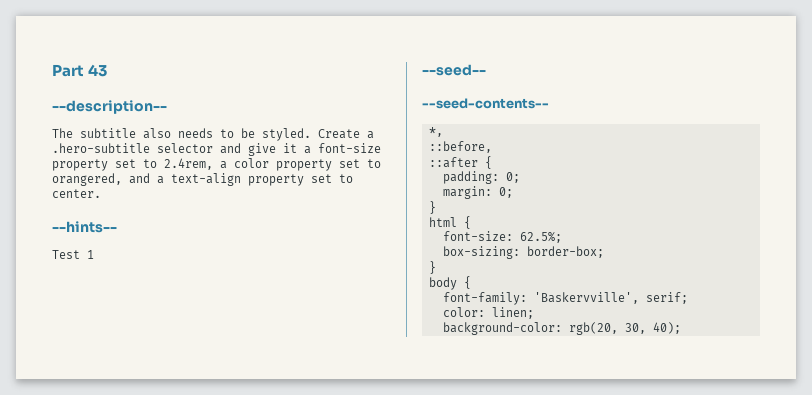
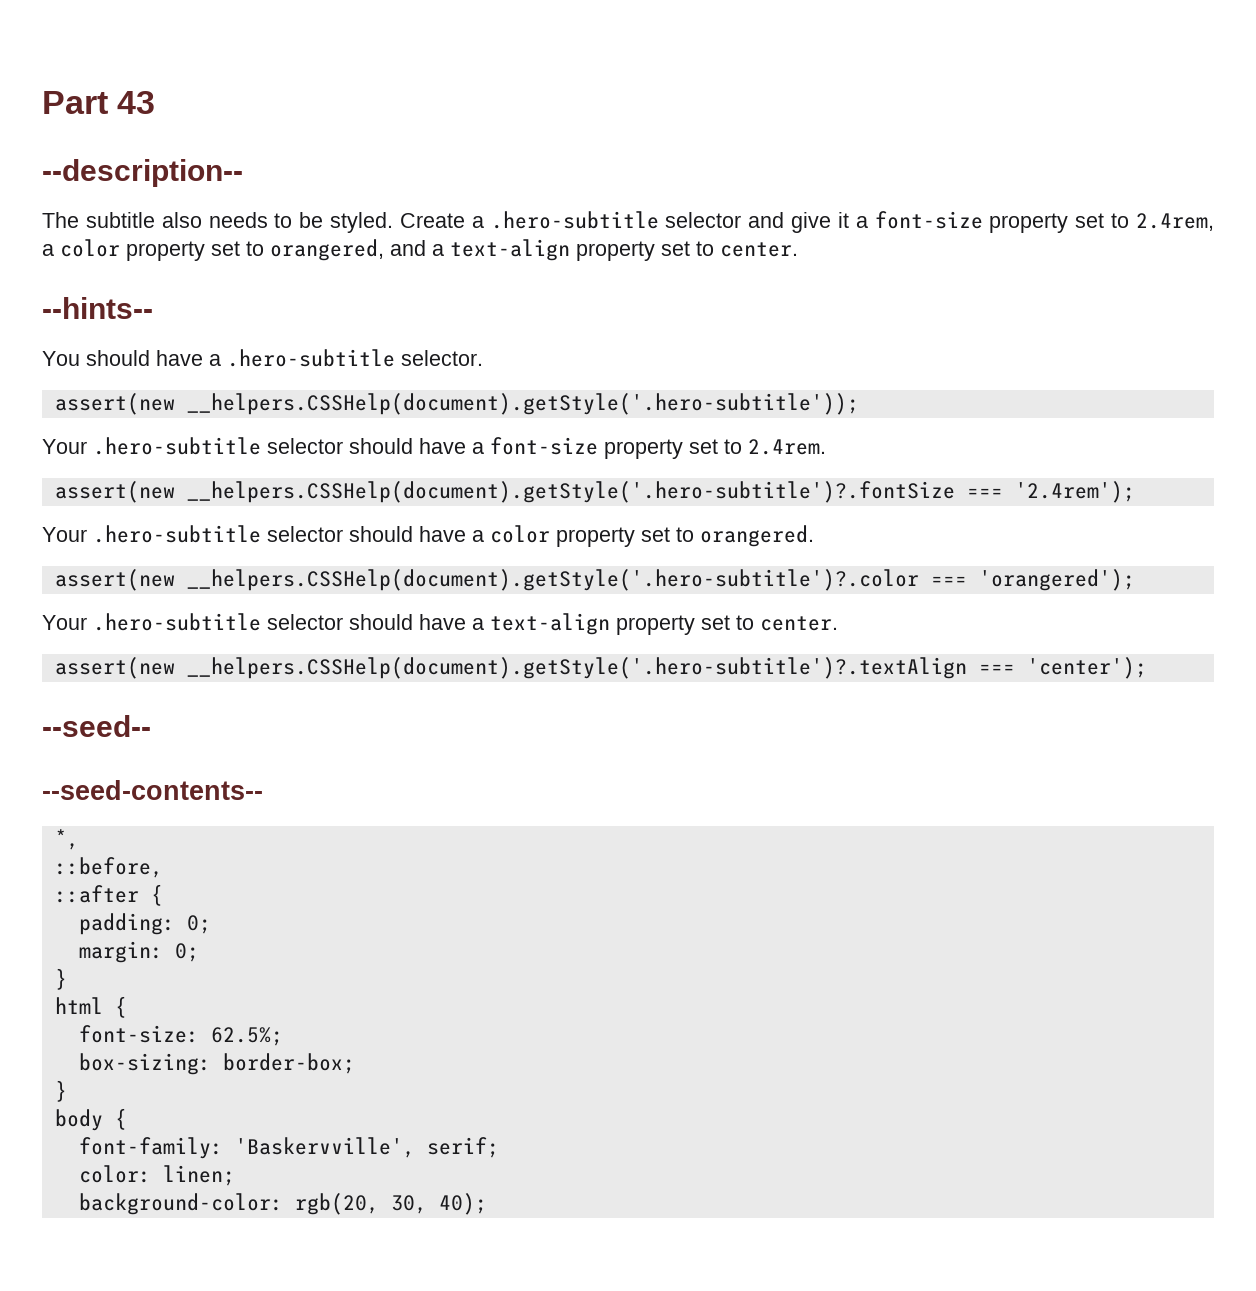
- Test 1
+ You should have a .hero-subtitle selector.
+ assert(new __helpers.CSSHelp(document).getStyle('.hero-subtitle'));
+ Your .hero-subtitle selector should have a font-size property set to 2.4rem.
+ assert(new __helpers.CSSHelp(document).getStyle('.hero-subtitle')?.fontSize === '2.4rem');
+ Your .hero-subtitle selector should have a color property set to orangered.
+ assert(new __helpers.CSSHelp(document).getStyle('.hero-subtitle')?.color === 'orangered');
+ Your .hero-subtitle selector should have a text-align property set to center.
+ assert(new __helpers.CSSHelp(document).getStyle('.hero-subtitle')?.textAlign === 'center');

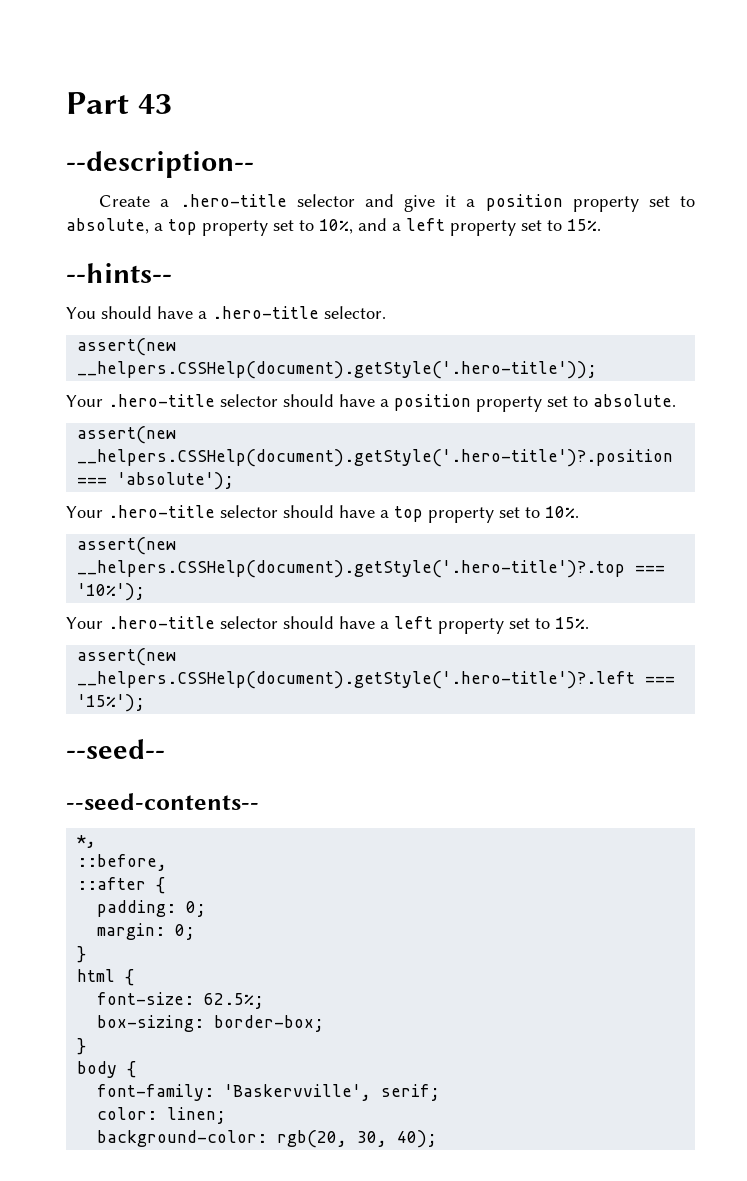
- The subtitle also needs to be styled. Create a .hero-subtitle selector and give it a font-size property set to 2.4rem, a color property set to orangered, and a text-align property set to center.
+ Create a .hero-title selector and give it a position property set to absolute, a top property set to 10%, and a left property set to 15%.
- You should have a .hero-subtitle selector.
+ You should have a .hero-title selector.
- assert(new __helpers.CSSHelp(document).getStyle('.hero-subtitle'));
- Your .hero-subtitle selector should have a font-size property set to 2.4rem.
- assert(new __helpers.CSSHelp(document).getStyle('.hero-subtitle')?.fontSize === '2.4rem');
- Your .hero-subtitle selector should have a color property set to orangered.
- assert(new __helpers.CSSHelp(document).getStyle('.hero-subtitle')?.color === 'orangered');
- Your .hero-subtitle selector should have a text-align property set to center.
- assert(new __helpers.CSSHelp(document).getStyle('.hero-subtitle')?.textAlign === 'center');
+ assert(new __helpers.CSSHelp(document).getStyle('.hero-title'));
+ Your .hero-title selector should have a position property set to absolute.
+ assert(new __helpers.CSSHelp(document).getStyle('.hero-title')?.position === 'absolute');
+ Your .hero-title selector should have a top property set to 10%.
+ assert(new __helpers.CSSHelp(document).getStyle('.hero-title')?.top === '10%');
+ Your .hero-title selector should have a left property set to 15%.
+ assert(new __helpers.CSSHelp(document).getStyle('.hero-title')?.left === '15%');

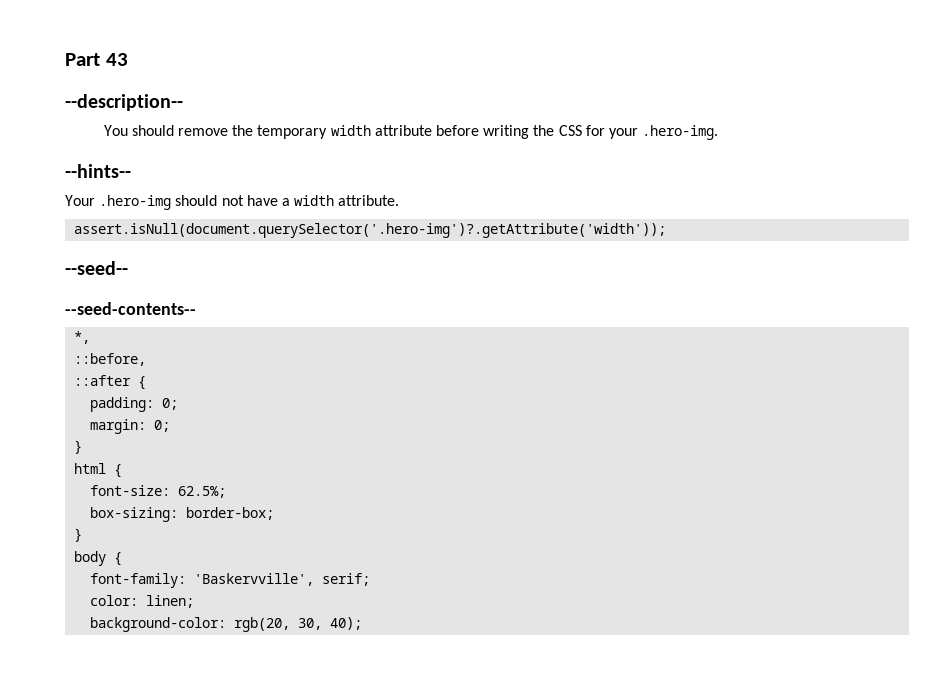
- Create a .hero-title selector and give it a position property set to absolute, a top property set to 10%, and a left property set to 15%.
+ You should remove the temporary width attribute before writing the CSS for your .hero-img.
  --hints--
- You should have a .hero-title selector.
- assert(new __helpers.CSSHelp(document).getStyle('.hero-title'));
- Your .hero-title selector should have a position property set to absolute.
- assert(new __helpers.CSSHelp(document).getStyle('.hero-title')?.position === 'absolute');
- Your .hero-title selector should have a top property set to 10%.
- assert(new __helpers.CSSHelp(document).getStyle('.hero-title')?.top === '10%');
- Your .hero-title selector should have a left property set to 15%.
- assert(new __helpers.CSSHelp(document).getStyle('.hero-title')?.left === '15%');
+ Your .hero-img should not have a width attribute.
+ assert.isNull(document.querySelector('.hero-img')?.getAttribute('width'));

